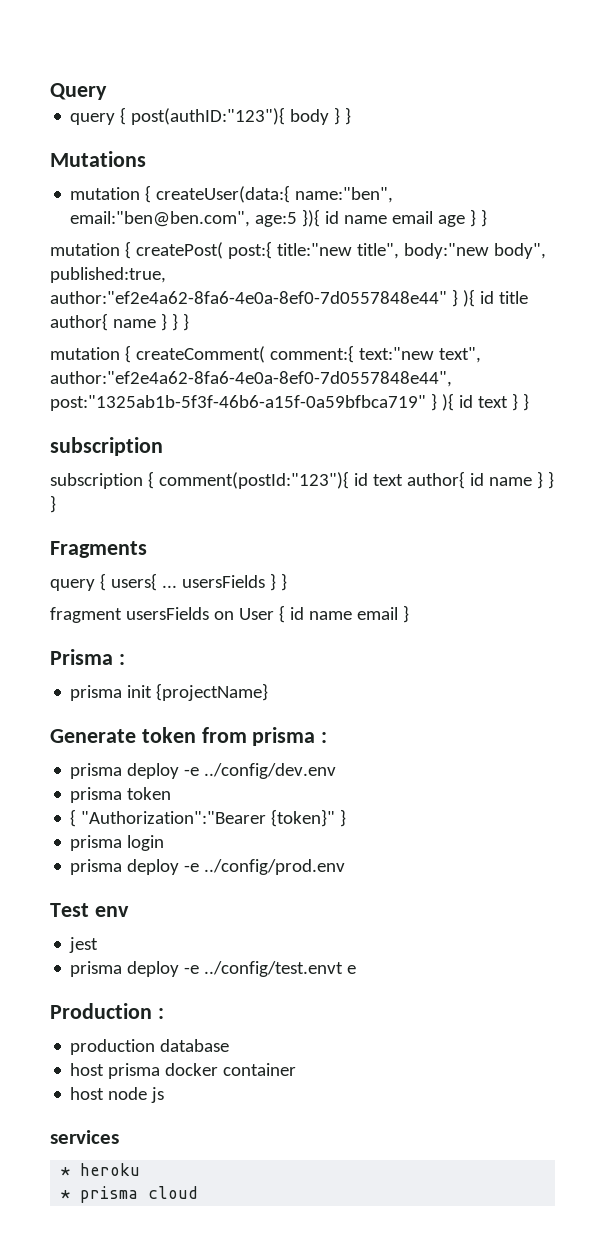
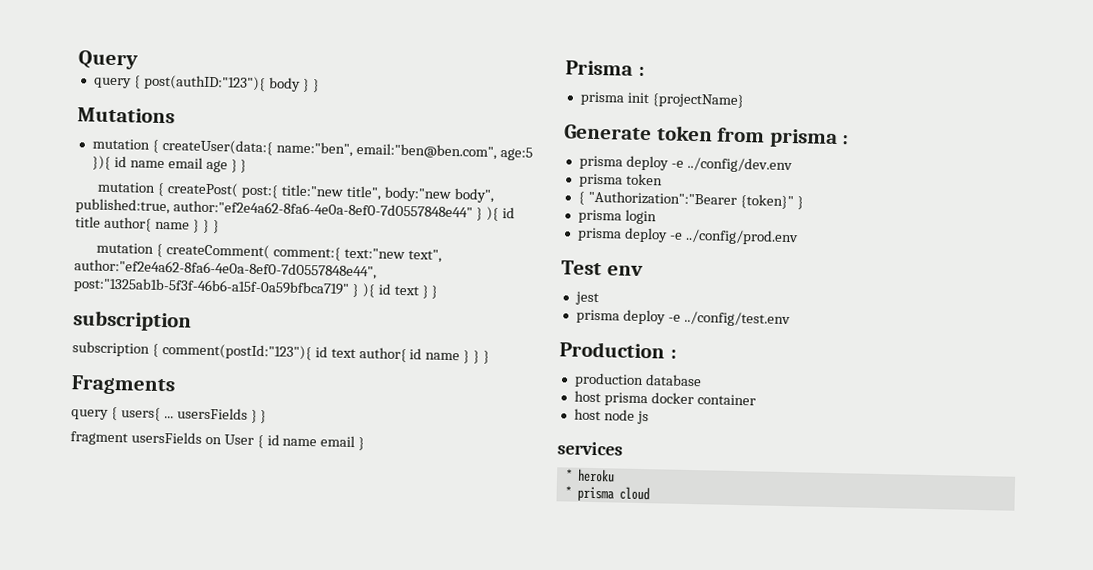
- prisma deploy -e ../config/test.envt e
+ prisma deploy -e ../config/test.env

